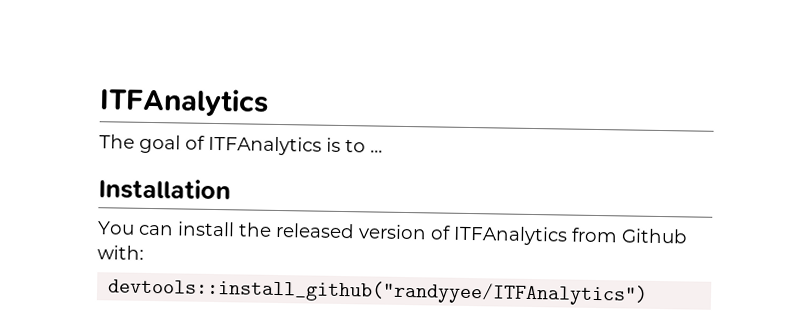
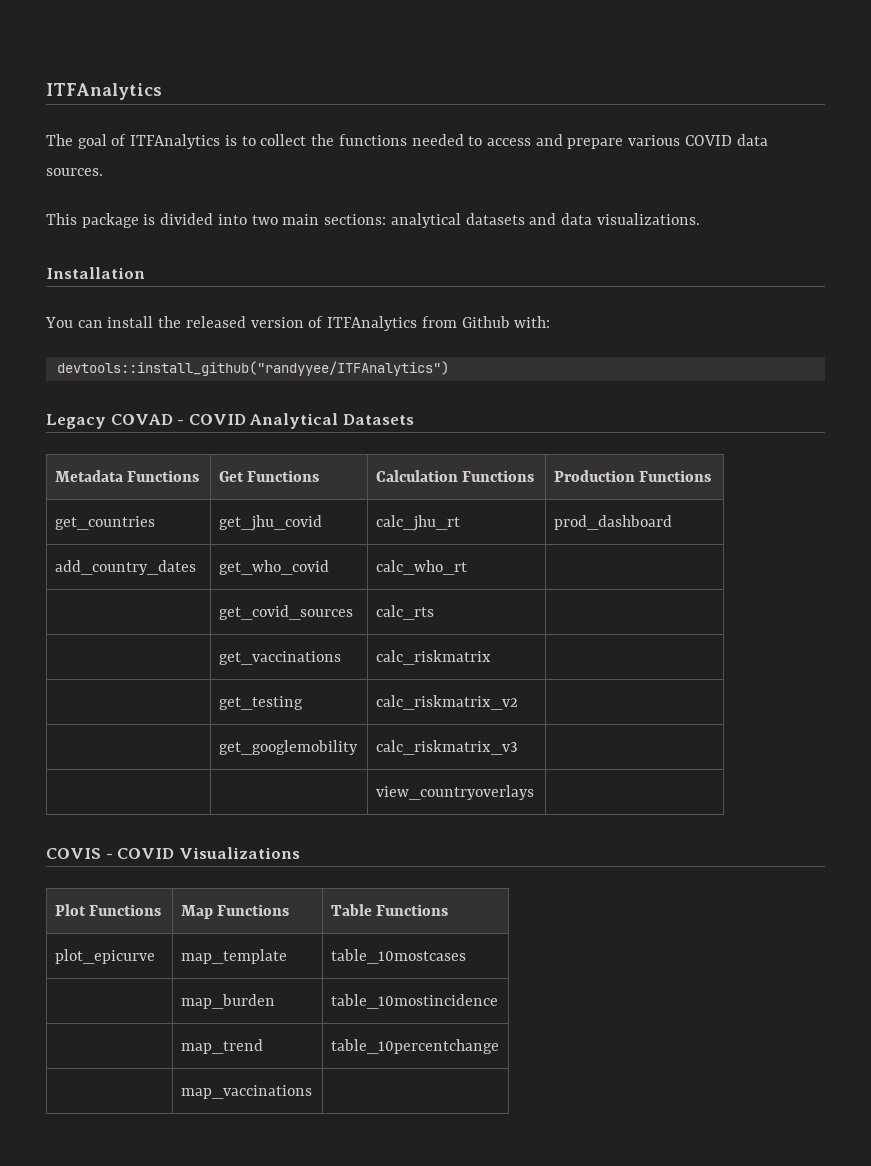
- The goal of ITFAnalytics is to …
+ The goal of ITFAnalytics is to collect the functions needed to access and prepare various COVID data sources.
+ This package is divided into two main sections: analytical datasets and data visualizations.
+ Legacy COVAD - COVID Analytical Datasets
+ Metadata Functions | Get Functions | Calculation Functions | Production Functions
+ get_countries | get_jhu_covid | calc_jhu_rt | prod_dashboard
+ add_country_dates | get_who_covid | calc_who_rt |
+ | get_covid_sources | calc_rts |
+ | get_vaccinations | calc_riskmatrix |
+ | get_testing | calc_riskmatrix_v2 |
+ | get_googlemobility | calc_riskmatrix_v3 |
+ | | view_countryoverlays |
+ COVIS - COVID Visualizations
+ Plot Functions | Map Functions | Table Functions
+ plot_epicurve | map_template | table_10mostcases
+ | map_burden | table_10mostincidence
+ | map_trend | table_10percentchange
+ | map_vaccinations |

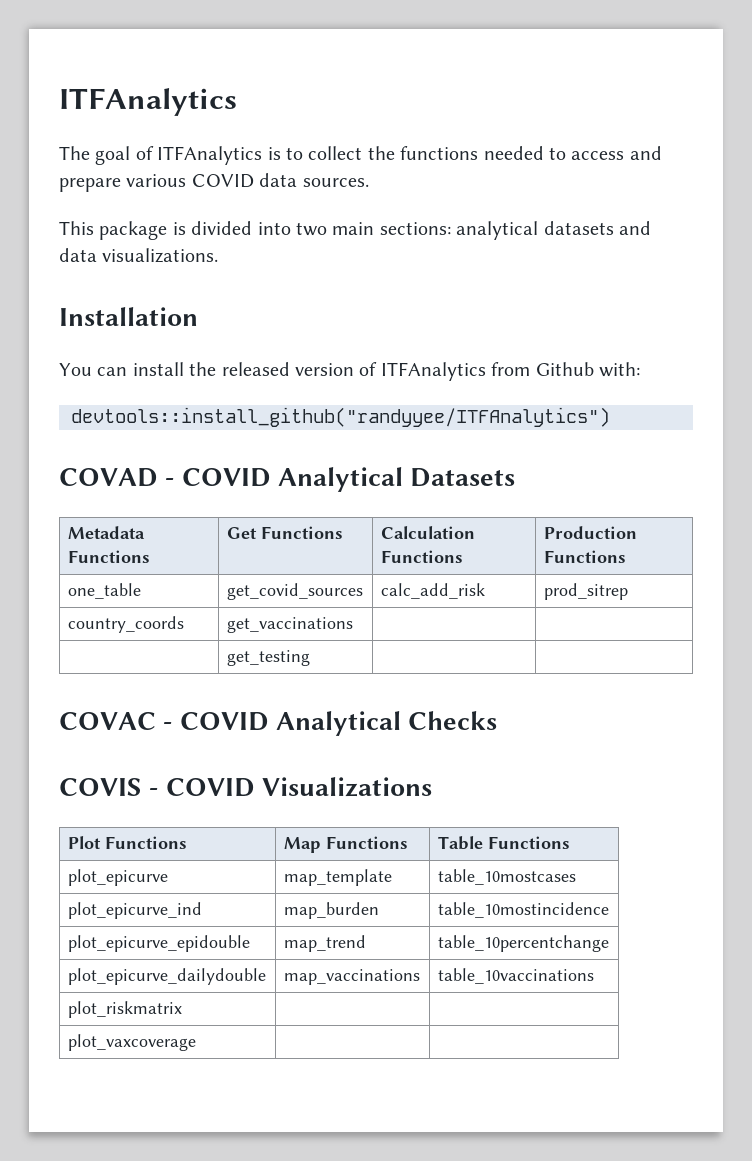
- Legacy COVAD - COVID Analytical Datasets
+ COVAD - COVID Analytical Datasets
- get_countries | get_jhu_covid | calc_jhu_rt | prod_dashboard
- add_country_dates | get_who_covid | calc_who_rt |
- | get_covid_sources | calc_rts |
- | get_vaccinations | calc_riskmatrix |
+ one_table | get_covid_sources | calc_add_risk | prod_sitrep
+ country_coords | get_vaccinations | |
- | get_testing | calc_riskmatrix_v2 |
- | get_googlemobility | calc_riskmatrix_v3 |
- | | view_countryoverlays |
+ | get_testing | |
+ COVAC - COVID Analytical Checks
- | map_burden | table_10mostincidence
+ plot_epicurve_ind | map_burden | table_10mostincidence
- | map_trend | table_10percentchange
+ plot_epicurve_epidouble | map_trend | table_10percentchange
- | map_vaccinations |
+ plot_epicurve_dailydouble | map_vaccinations | table_10vaccinations
+ plot_riskmatrix | |
+ plot_vaxcoverage | |

